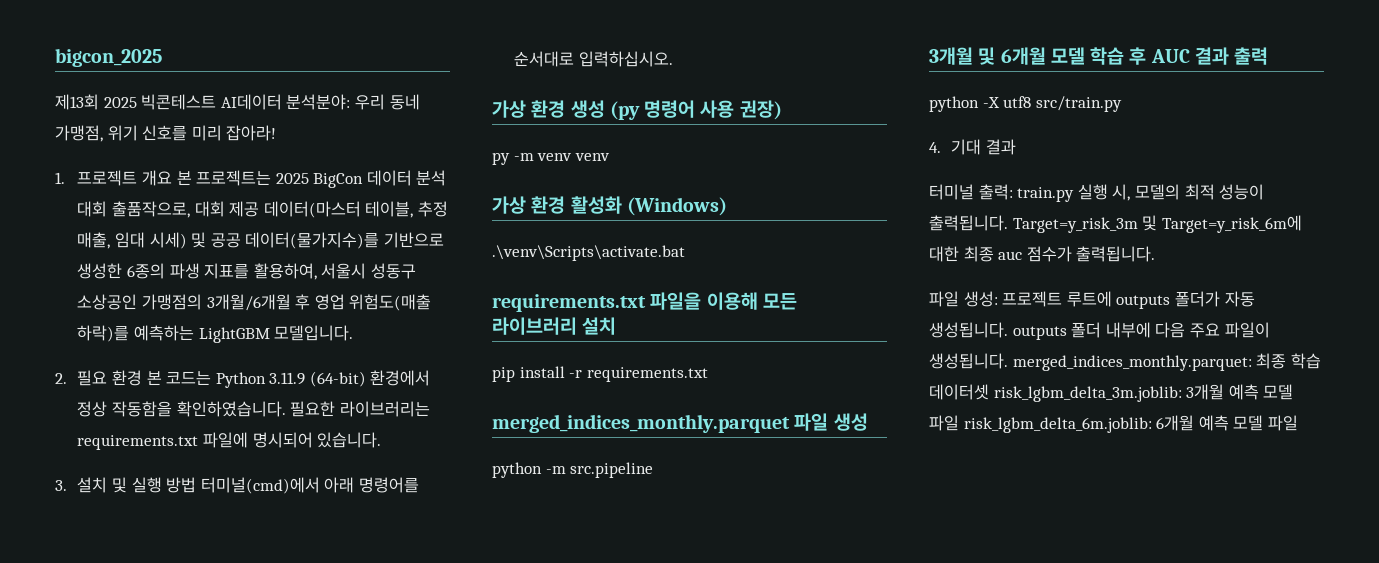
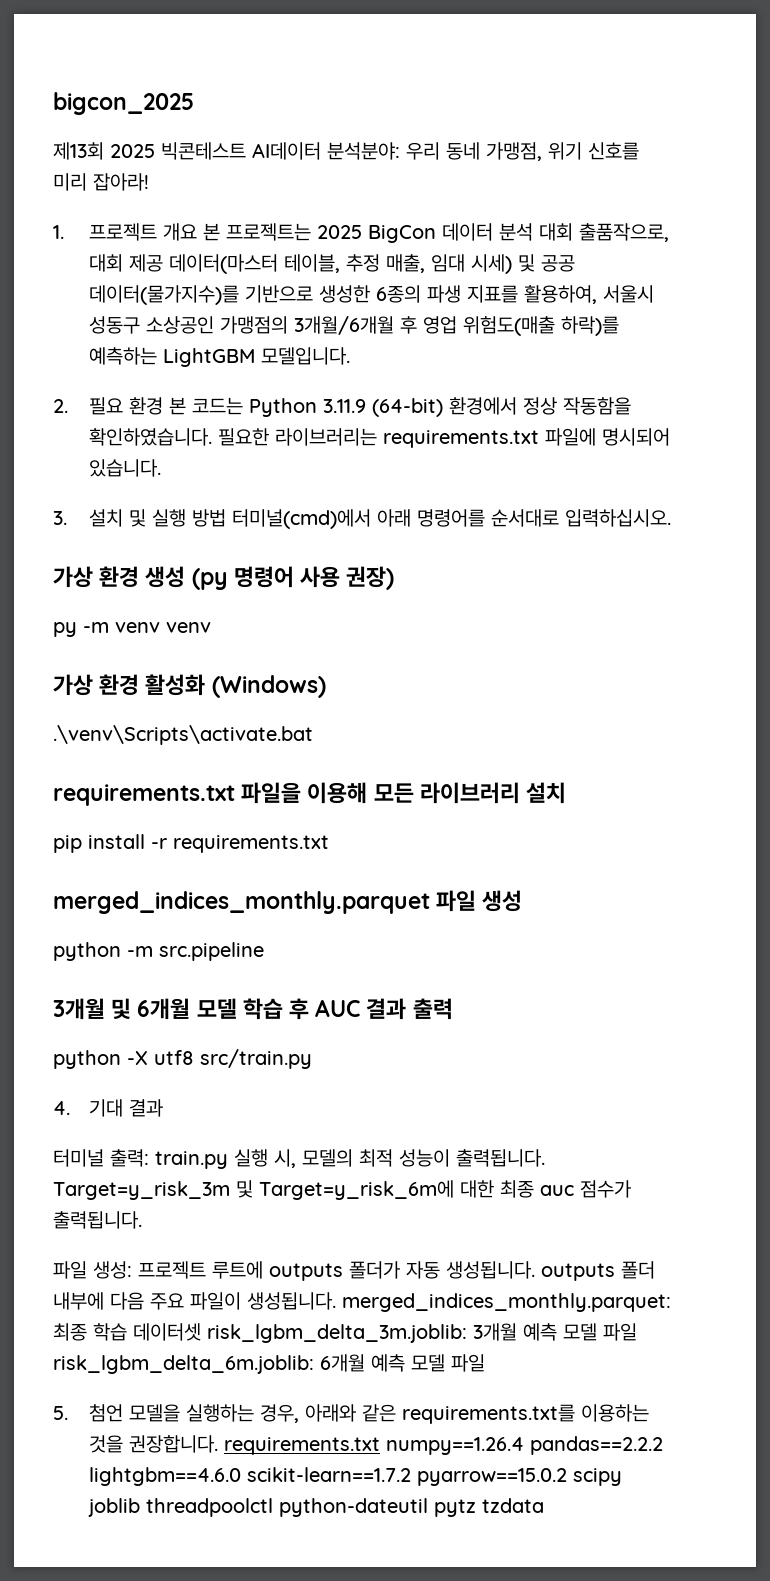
+ 5. 첨언 모델을 실행하는 경우, 아래와 같은 requirements.txt를 이용하는 것을 권장합니다. requirements.txt numpy==1.26.4 pandas==2.2.2 lightgbm==4.6.0 scikit-learn==1.7.2 pyarrow==15.0.2 scipy joblib threadpoolctl python-dateutil pytz tzdata

